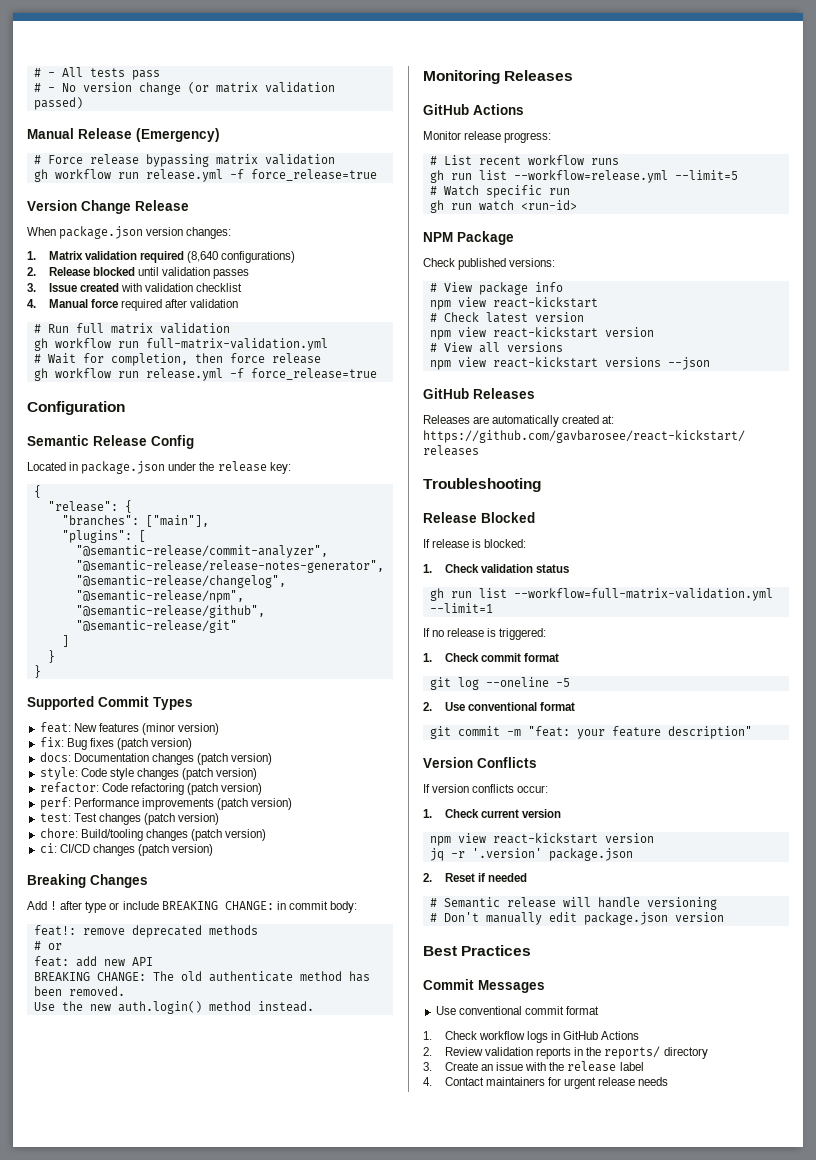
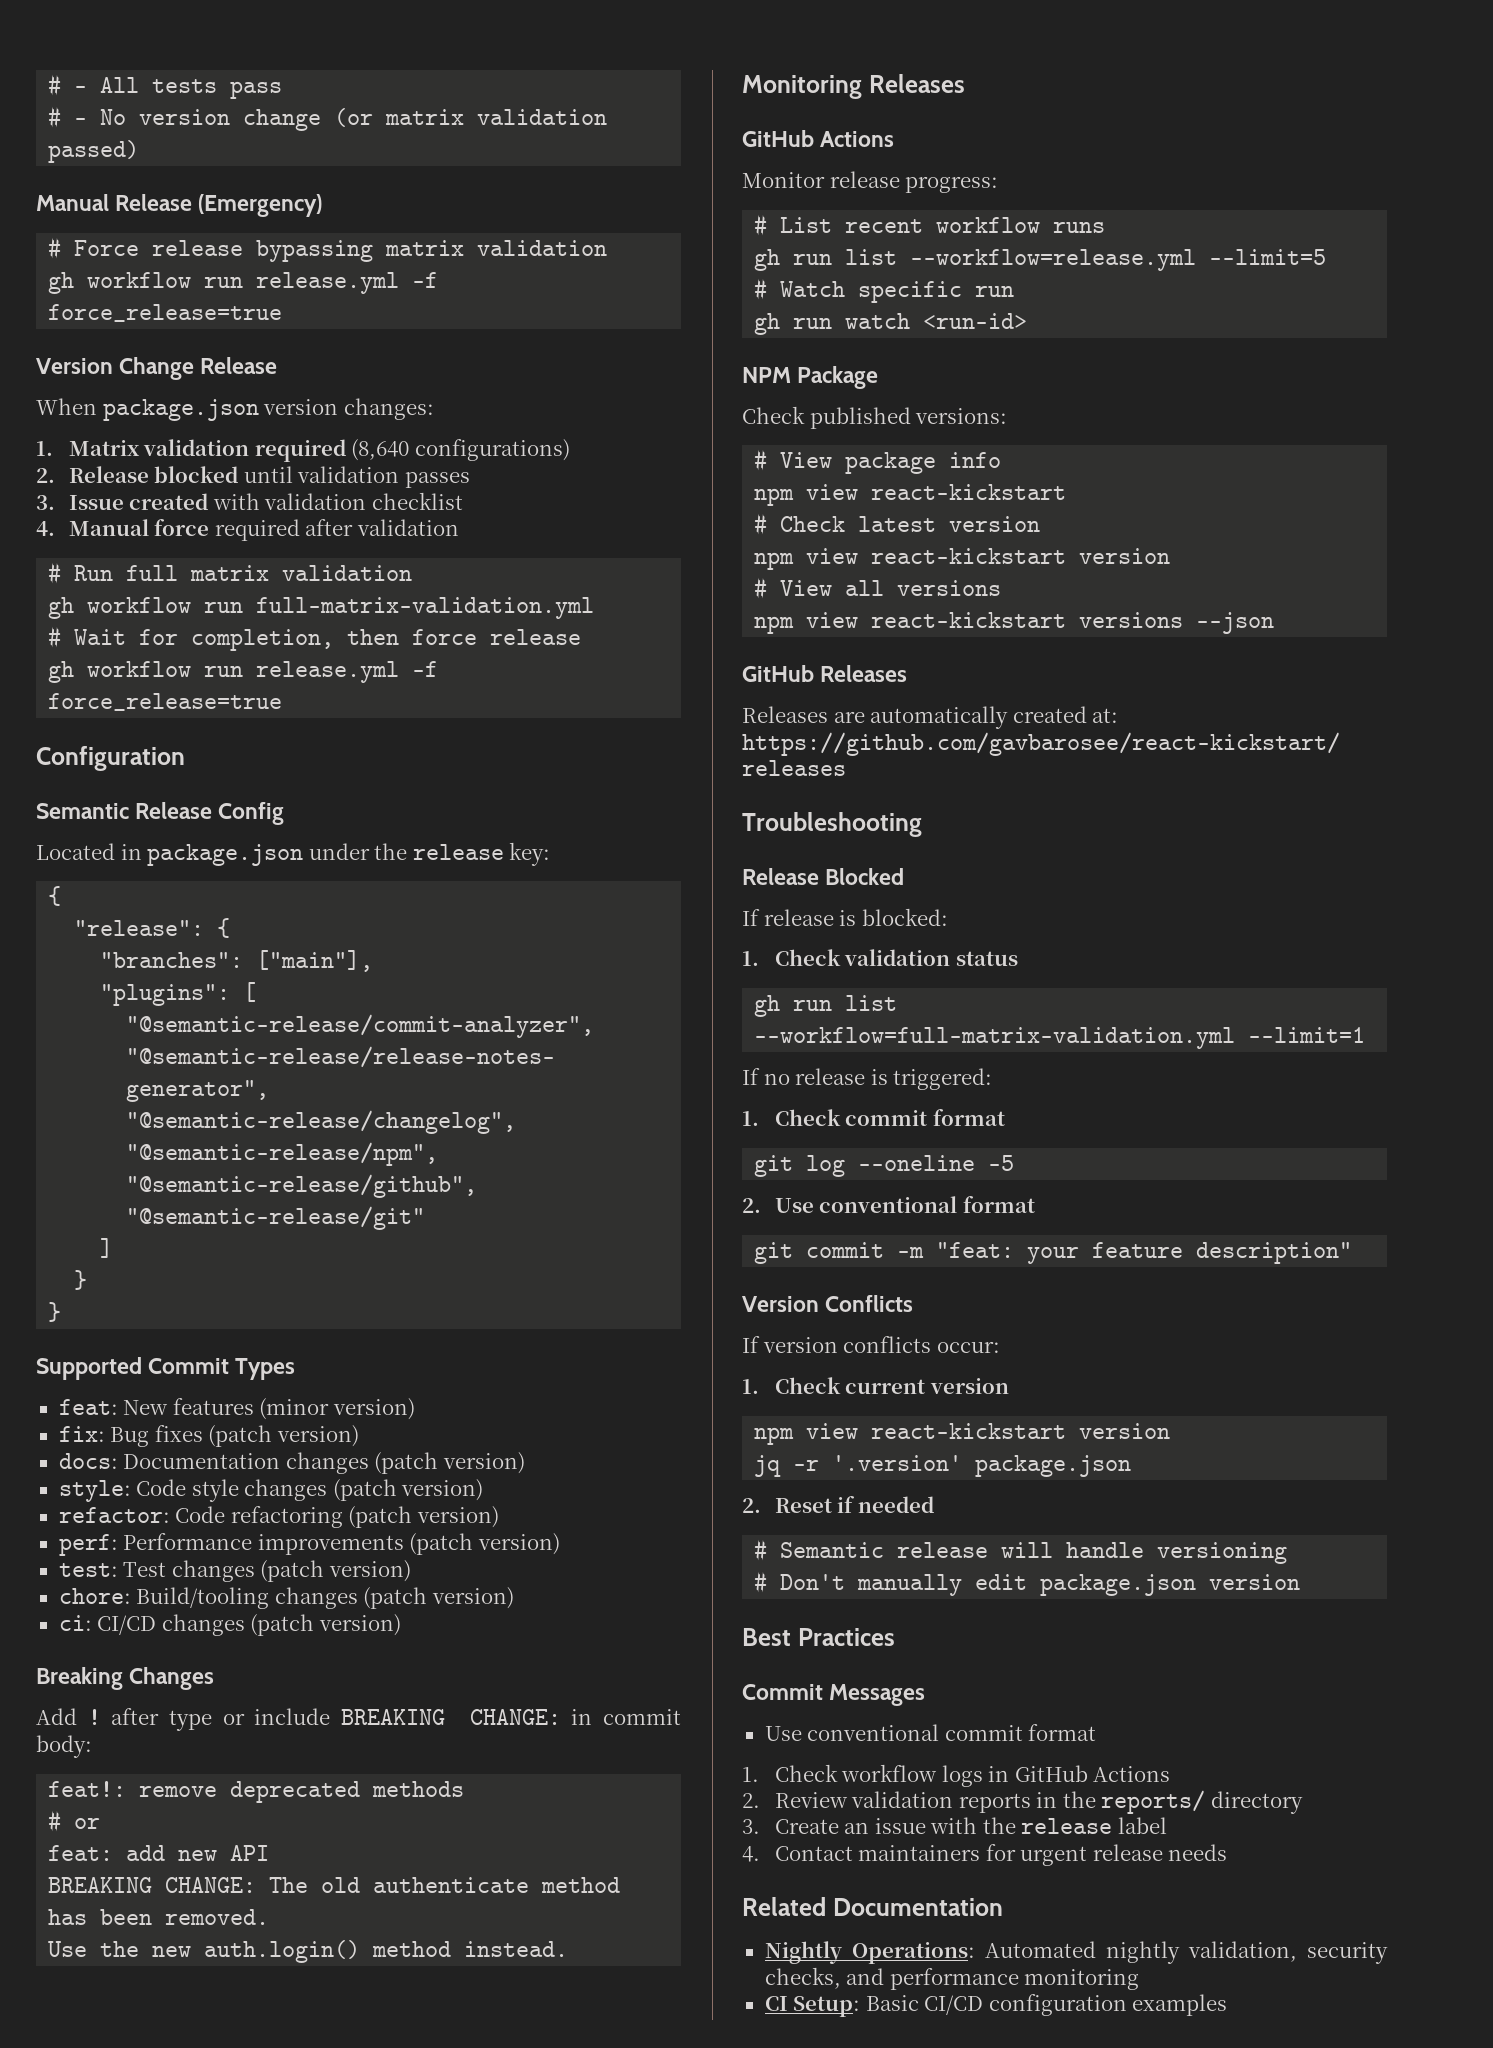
+ Related Documentation
+ Nightly Operations: Automated nightly validation, security checks, and performance monitoring
+ CI Setup: Basic CI/CD configuration examples

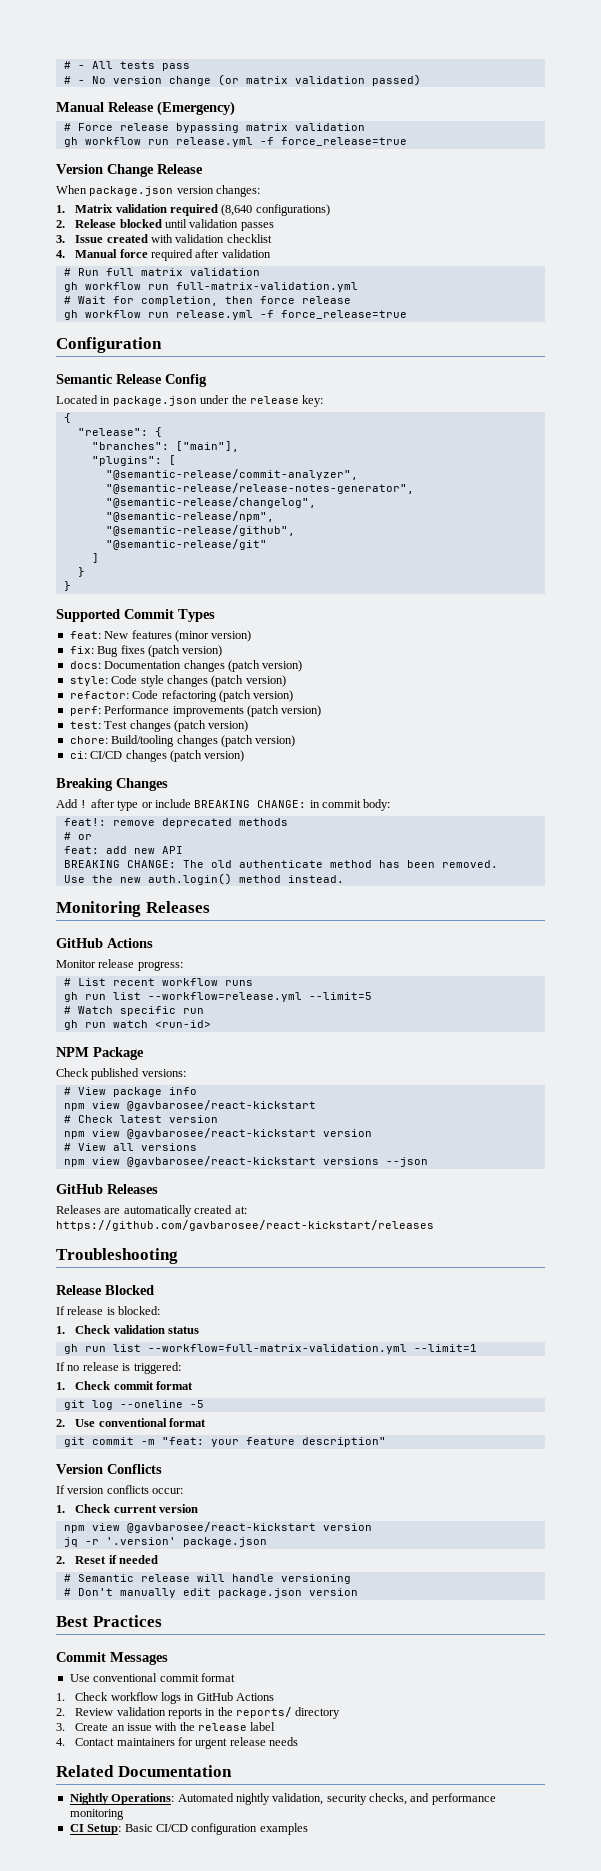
  # View package info
- npm view react-kickstart
+ npm view @gavbarosee/react-kickstart
  # Check latest version
- npm view react-kickstart version
+ npm view @gavbarosee/react-kickstart version
- npm view react-kickstart versions --json
+ npm view @gavbarosee/react-kickstart versions --json
  1. Check current version
- npm view react-kickstart version
+ npm view @gavbarosee/react-kickstart version

